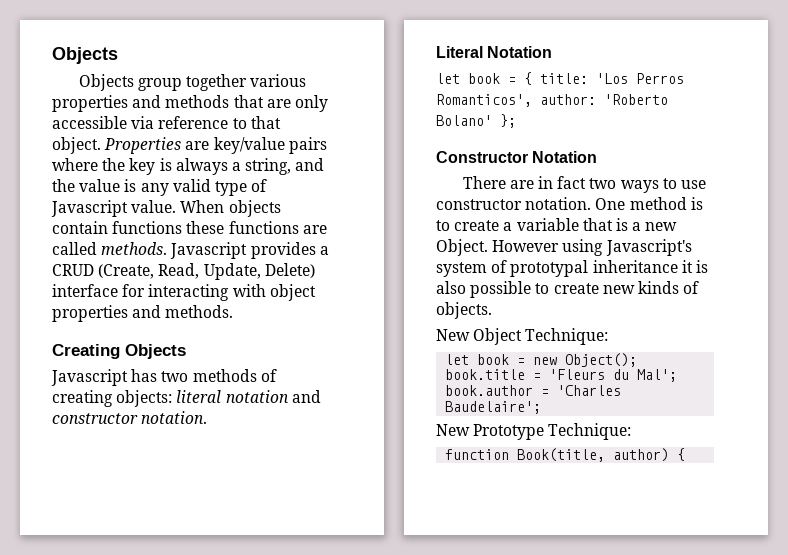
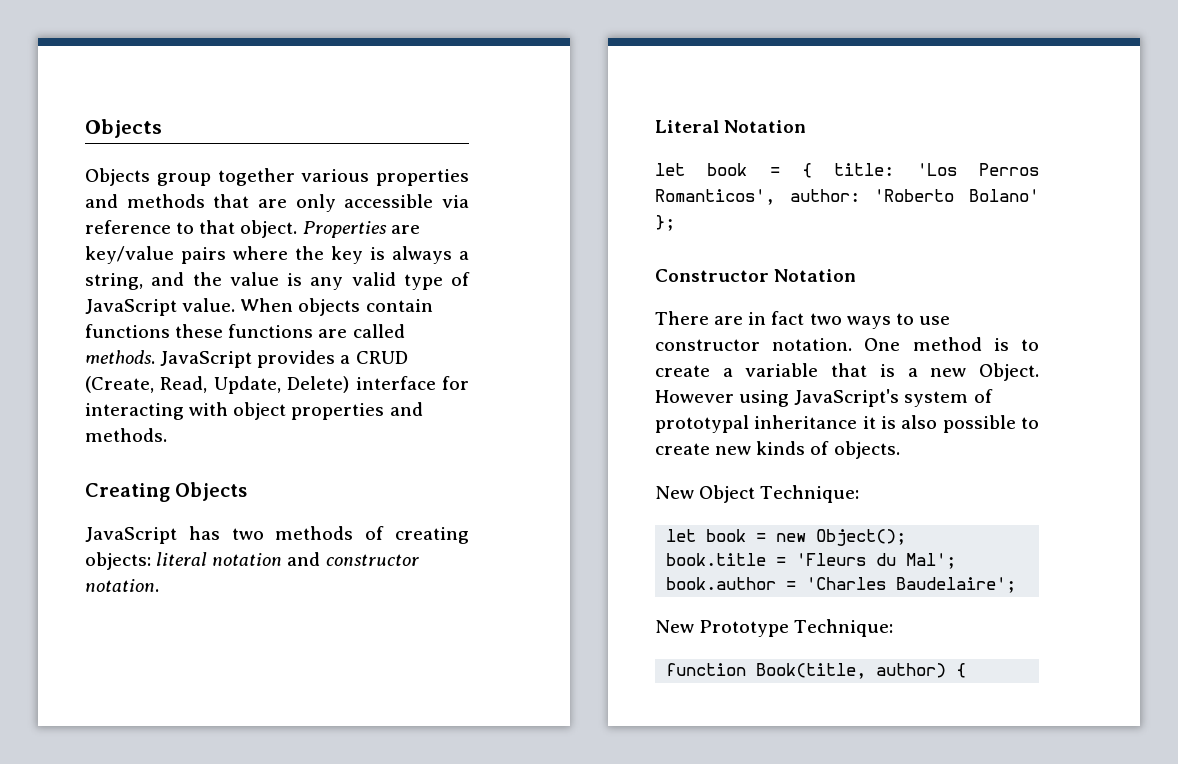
- Properties are key/value pairs where the key is always a string, and the value is any valid type of Javascript value.
+ Properties are key/value pairs where the key is always a string, and the value is any valid type of JavaScript value.
- Javascript provides a CRUD (Create, Read, Update, Delete) interface for interacting with object properties and methods.
+ JavaScript provides a CRUD (Create, Read, Update, Delete) interface for interacting with object properties and methods.
- Javascript has two methods of creating objects: literal notation and constructor notation.
+ JavaScript has two methods of creating objects: literal notation and constructor notation.
- However using Javascript's system of prototypal inheritance it is also possible to create new kinds of objects.
+ However using JavaScript's system of prototypal inheritance it is also possible to create new kinds of objects.

